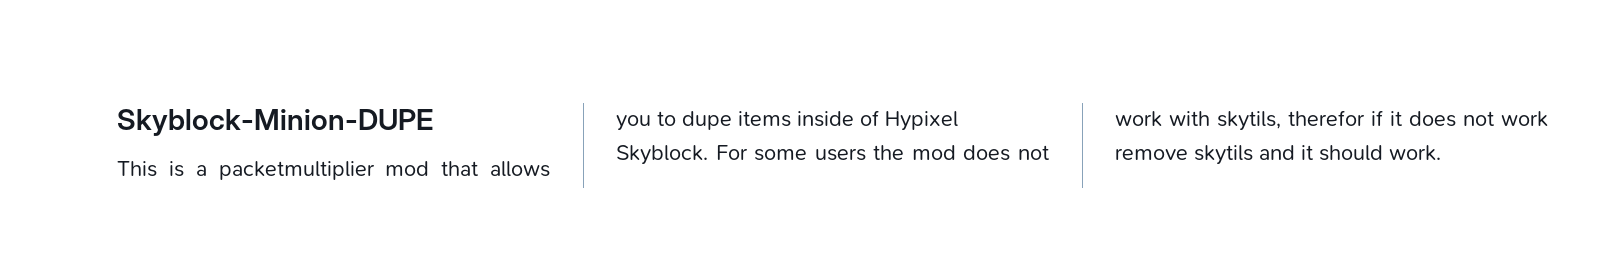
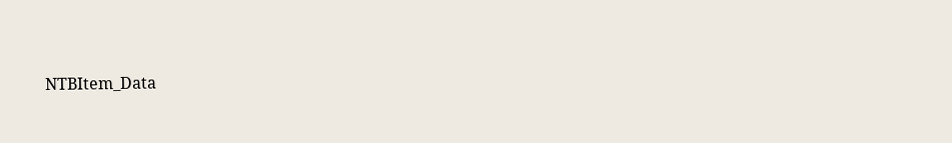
- Skyblock-Minion-DUPE
- This is a packetmultiplier mod that allows you to dupe items inside of Hypixel Skyblock. For some users the mod does not work with skytils, therefor if it does not work remove skytils and it should work.
+ NTBItem_Data

